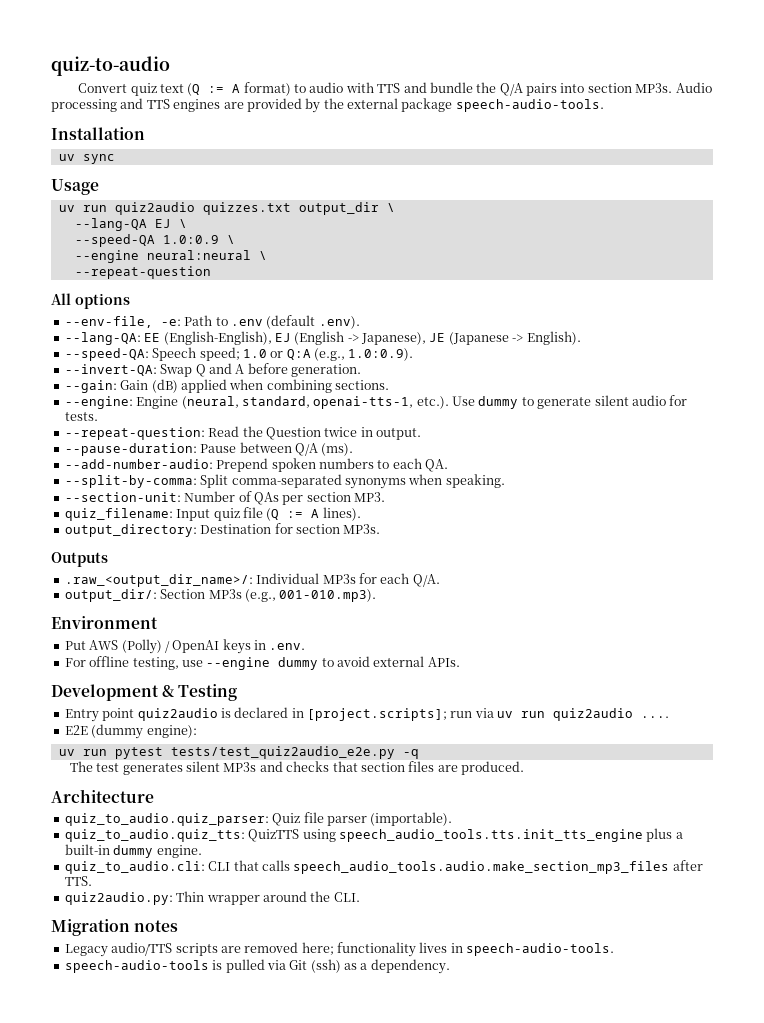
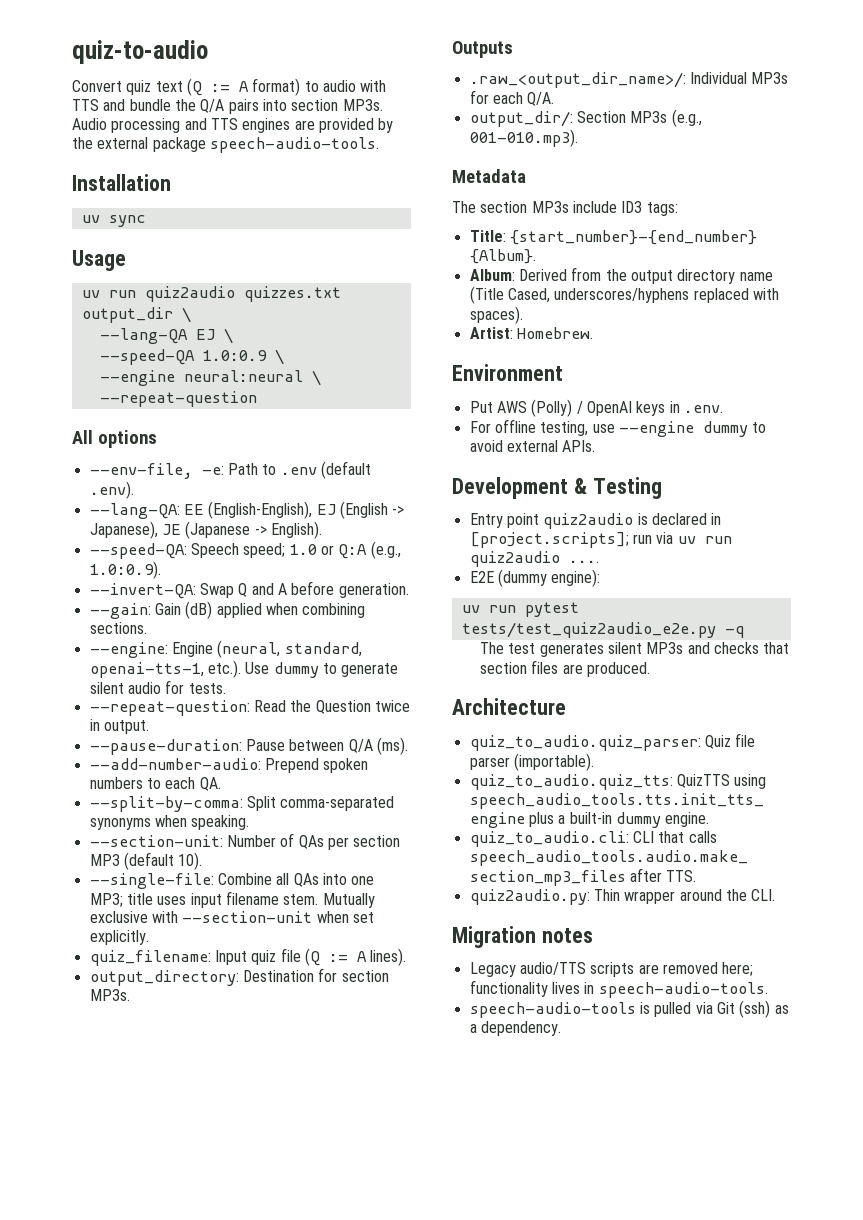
- --section-unit: Number of QAs per section MP3.
+ --section-unit: Number of QAs per section MP3 (default 10).
+ --single-file: Combine all QAs into one MP3; title uses input filename stem. Mutually exclusive with --section-unit when set explicitly.
+ Metadata
+ The section MP3s include ID3 tags:
+ Title: {start_number}-{end_number} {Album}.
+ Album: Derived from the output directory name (Title Cased, underscores/hyphens replaced with spaces).
+ Artist: Homebrew.

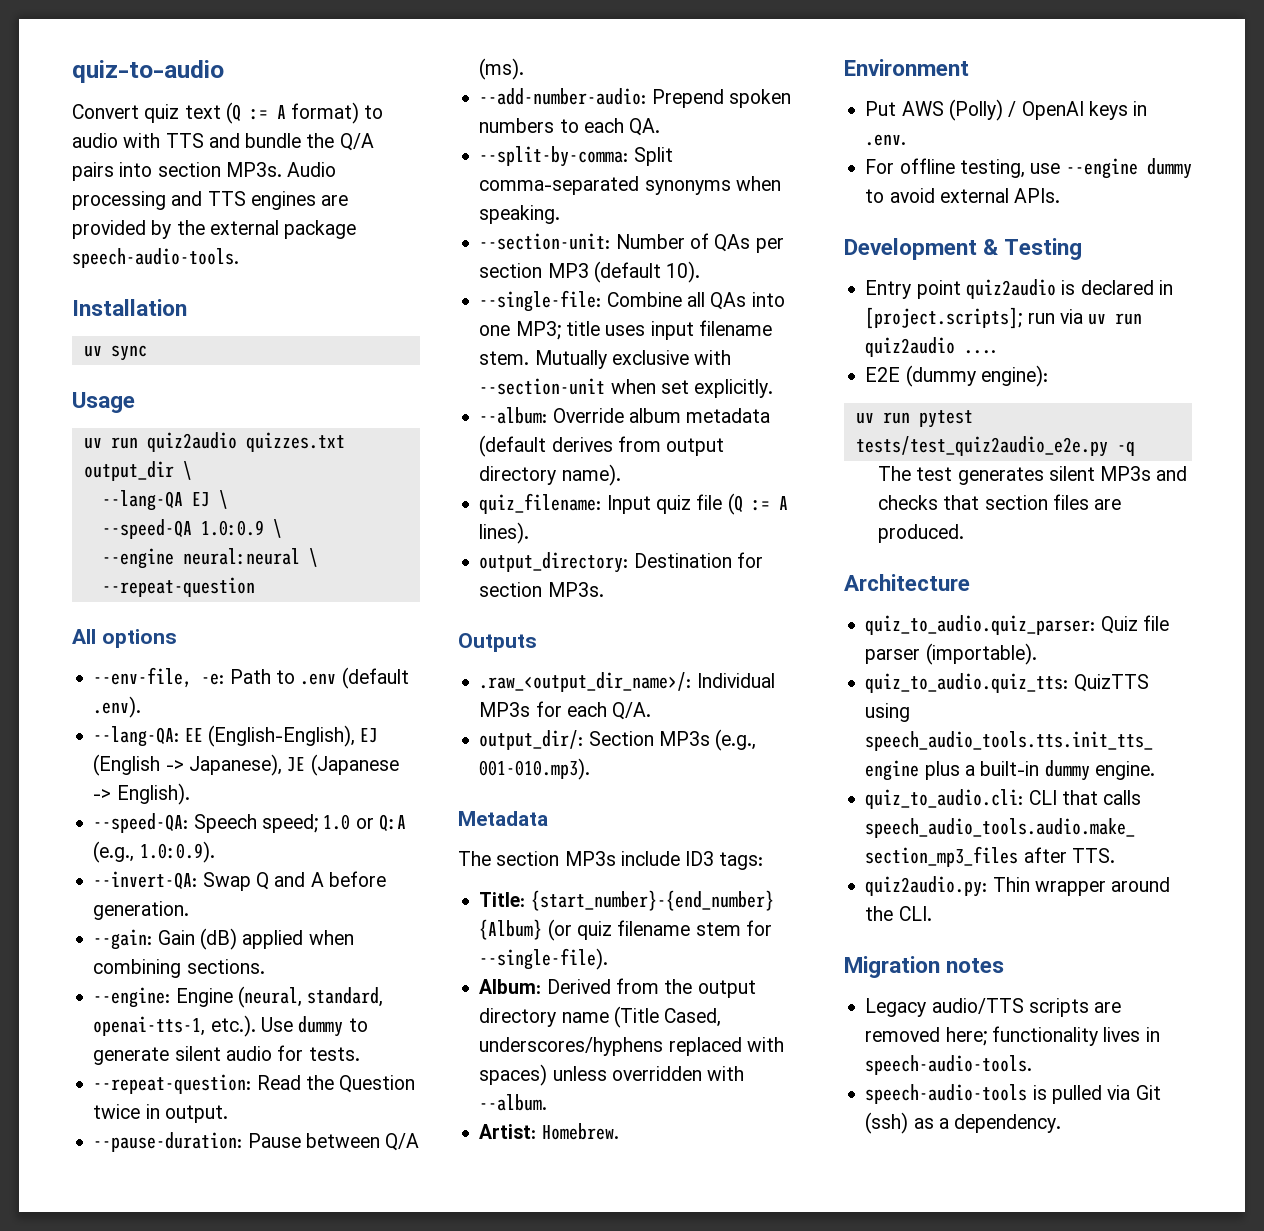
+ --album: Override album metadata (default derives from output directory name).
- Title: {start_number}-{end_number} {Album}.
+ Title: {start_number}-{end_number} {Album} (or quiz filename stem for --single-file).
- Album: Derived from the output directory name (Title Cased, underscores/hyphens replaced with spaces).
+ Album: Derived from the output directory name (Title Cased, underscores/hyphens replaced with spaces) unless overridden with --album.

